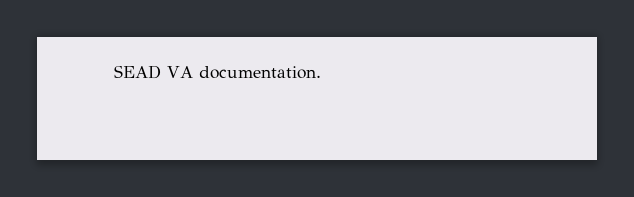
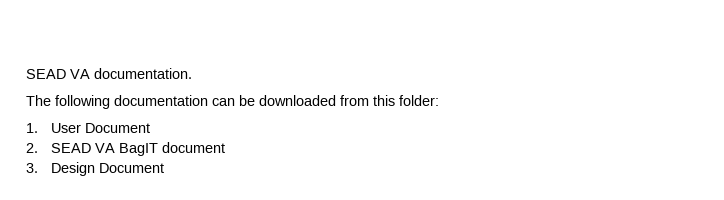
+ The following documentation can be downloaded from this folder:
+ 1. User Document
+ 2. SEAD VA BagIT document
+ 3. Design Document

